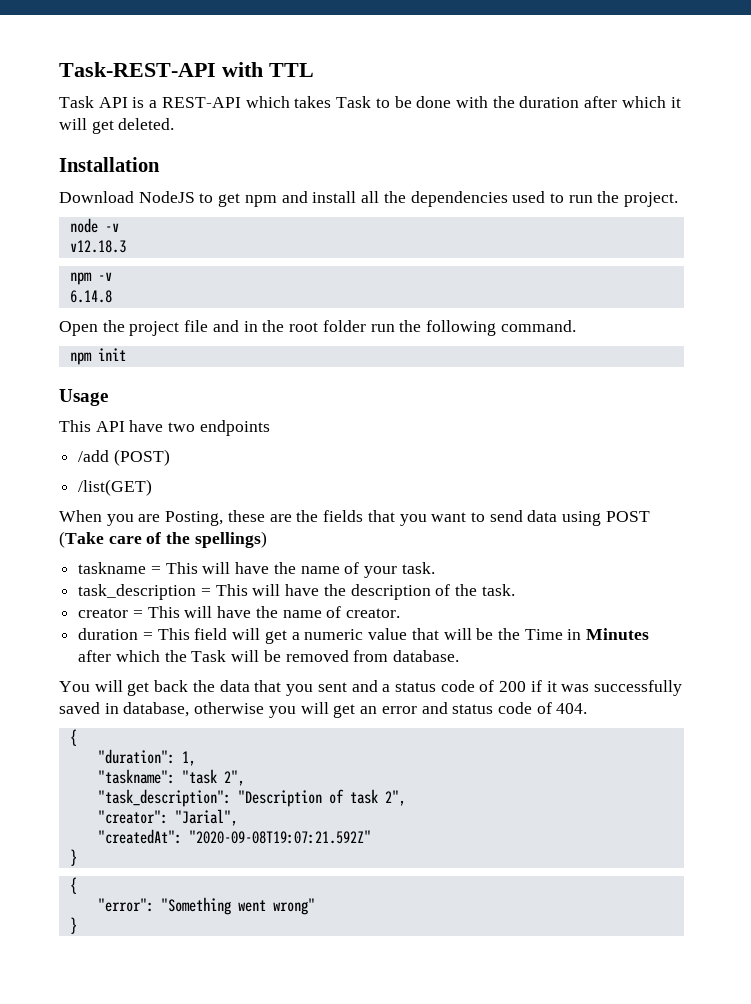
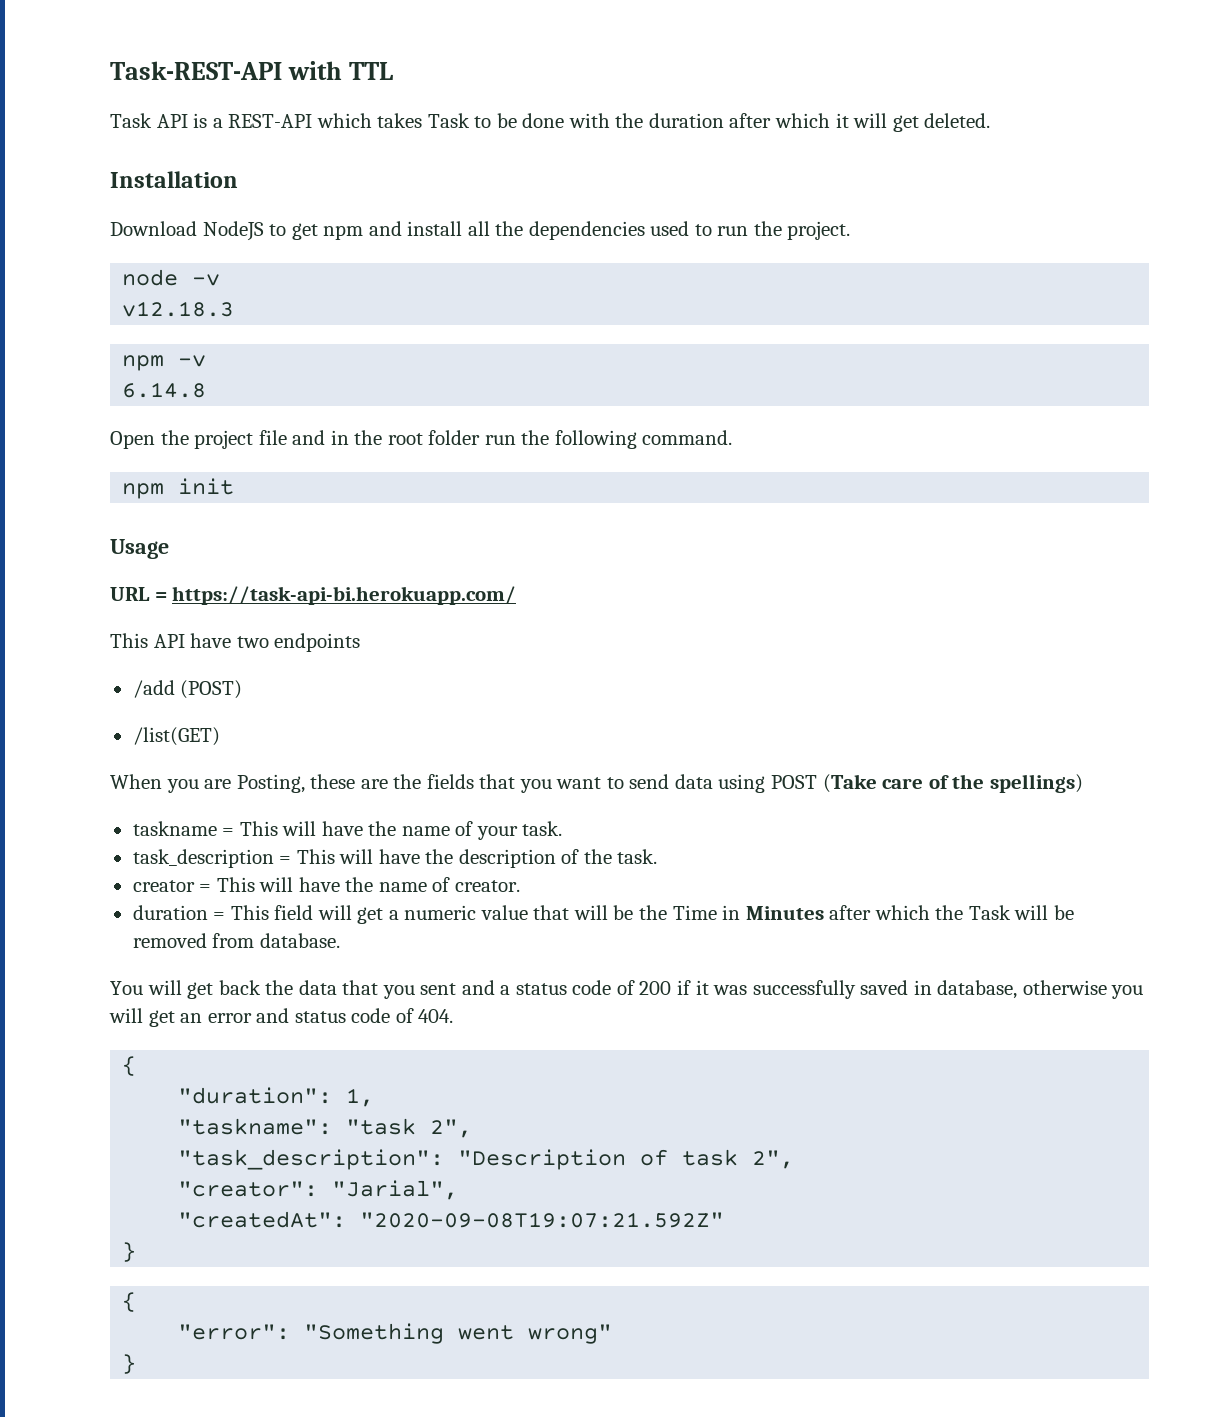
+ URL = https://task-api-bi.herokuapp.com/

